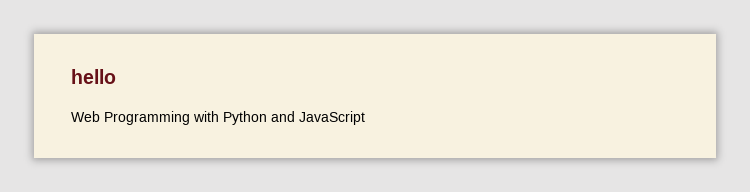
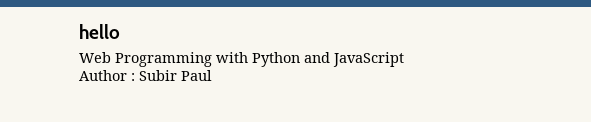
+ Author : Subir Paul

